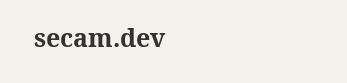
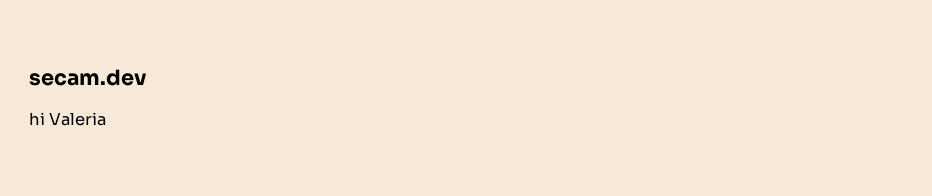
+ hi Valeria

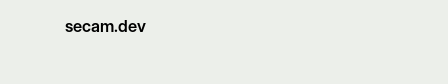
- hi Valeria

